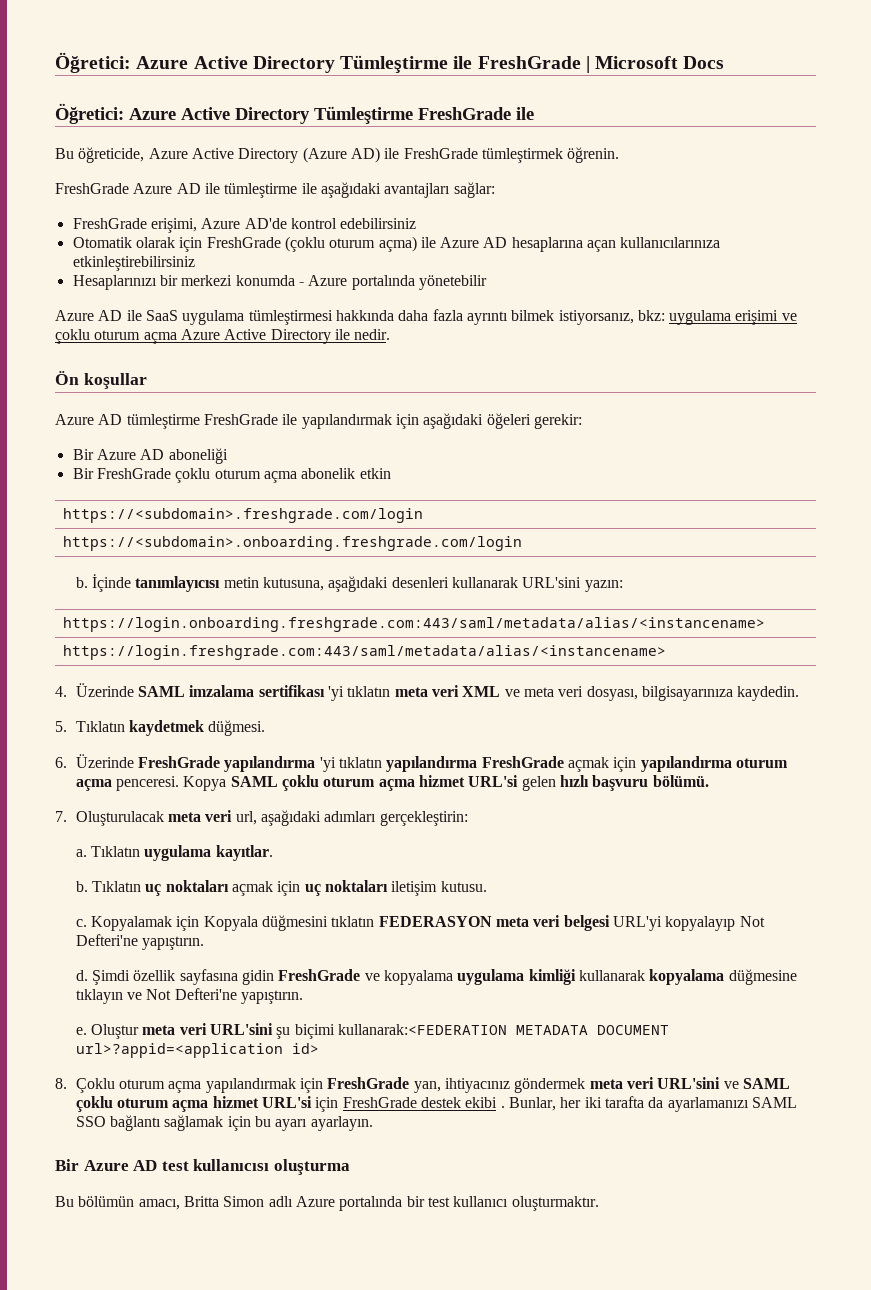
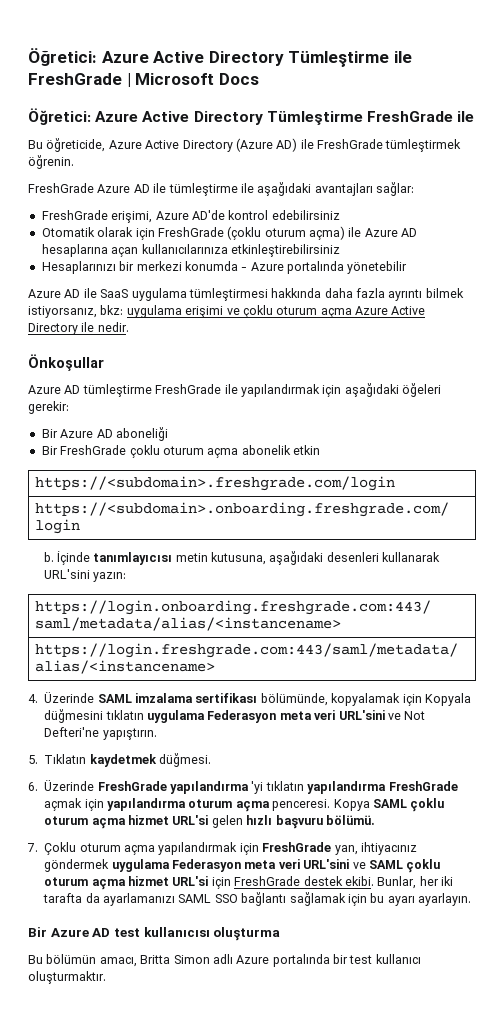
- Ön koşullar
+ Önkoşullar
- 4. Üzerinde SAML imzalama sertifikası 'yi tıklatın meta veri XML ve meta veri dosyası, bilgisayarınıza kaydedin.
+ 4. Üzerinde SAML imzalama sertifikası bölümünde, kopyalamak için Kopyala düğmesini tıklatın uygulama Federasyon meta veri URL'sini ve Not Defteri'ne yapıştırın.
- 7. Oluşturulacak meta veri url, aşağıdaki adımları gerçekleştirin:
- a. Tıklatın uygulama kayıtlar.
- b. Tıklatın uç noktaları açmak için uç noktaları iletişim kutusu.
- c. Kopyalamak için Kopyala düğmesini tıklatın FEDERASYON meta veri belgesi URL'yi kopyalayıp Not Defteri'ne yapıştırın.
- d. Şimdi özellik sayfasına gidin FreshGrade ve kopyalama uygulama kimliği kullanarak kopyalama düğmesine tıklayın ve Not Defteri'ne yapıştırın.
- e. Oluştur meta veri URL'sini şu biçimi kullanarak:<FEDERATION METADATA DOCUMENT url>?appid=<application id>
- 8. Çoklu oturum açma yapılandırmak için FreshGrade yan, ihtiyacınız göndermek meta veri URL'sini ve SAML çoklu oturum açma hizmet URL'si için FreshGrade destek ekibi .
+ 7. Çoklu oturum açma yapılandırmak için FreshGrade yan, ihtiyacınız göndermek uygulama Federasyon meta veri URL'sini ve SAML çoklu oturum açma hizmet URL'si için FreshGrade destek ekibi.

